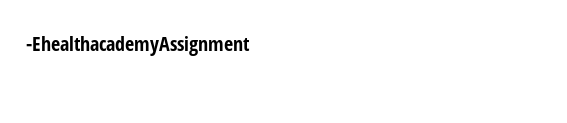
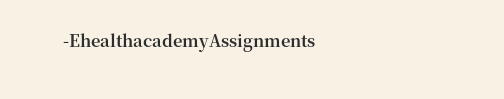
- -EhealthacademyAssignment
+ -EhealthacademyAssignments

